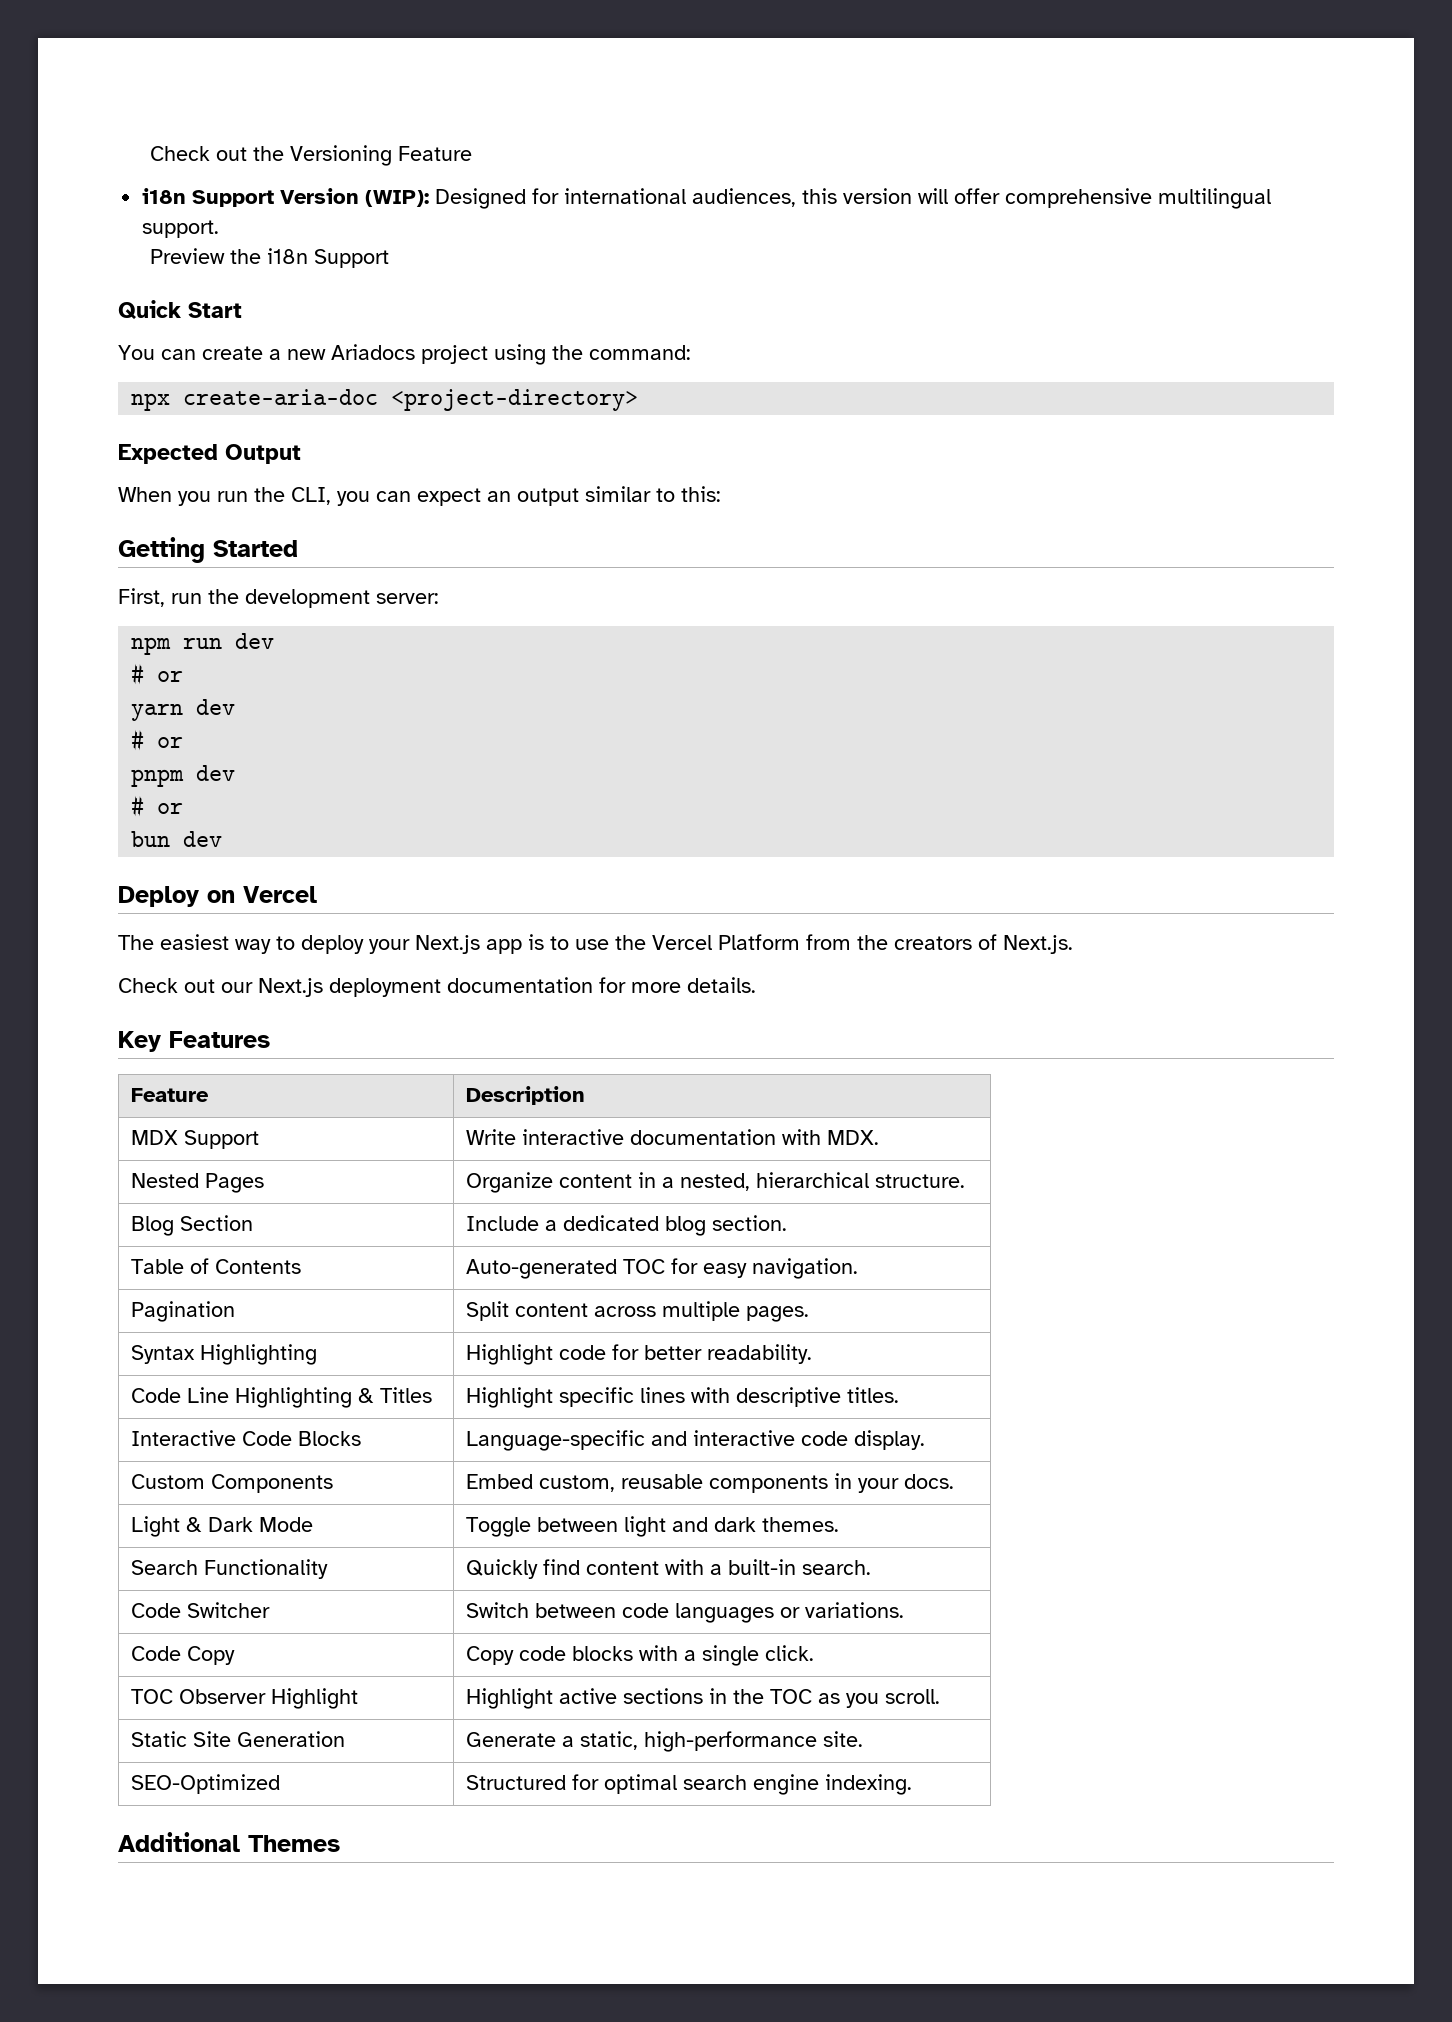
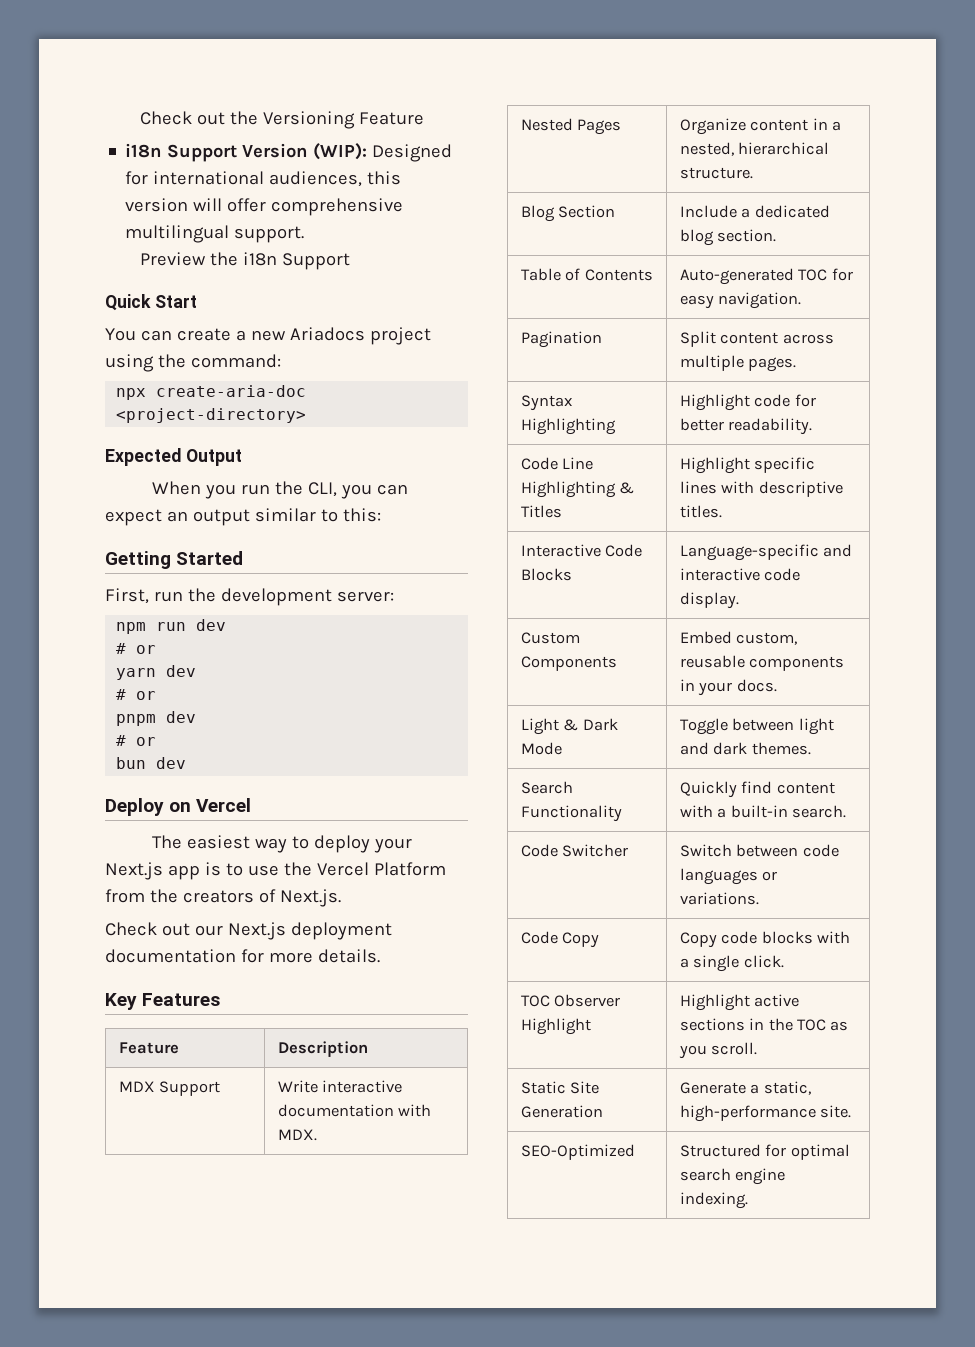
- Additional Themes

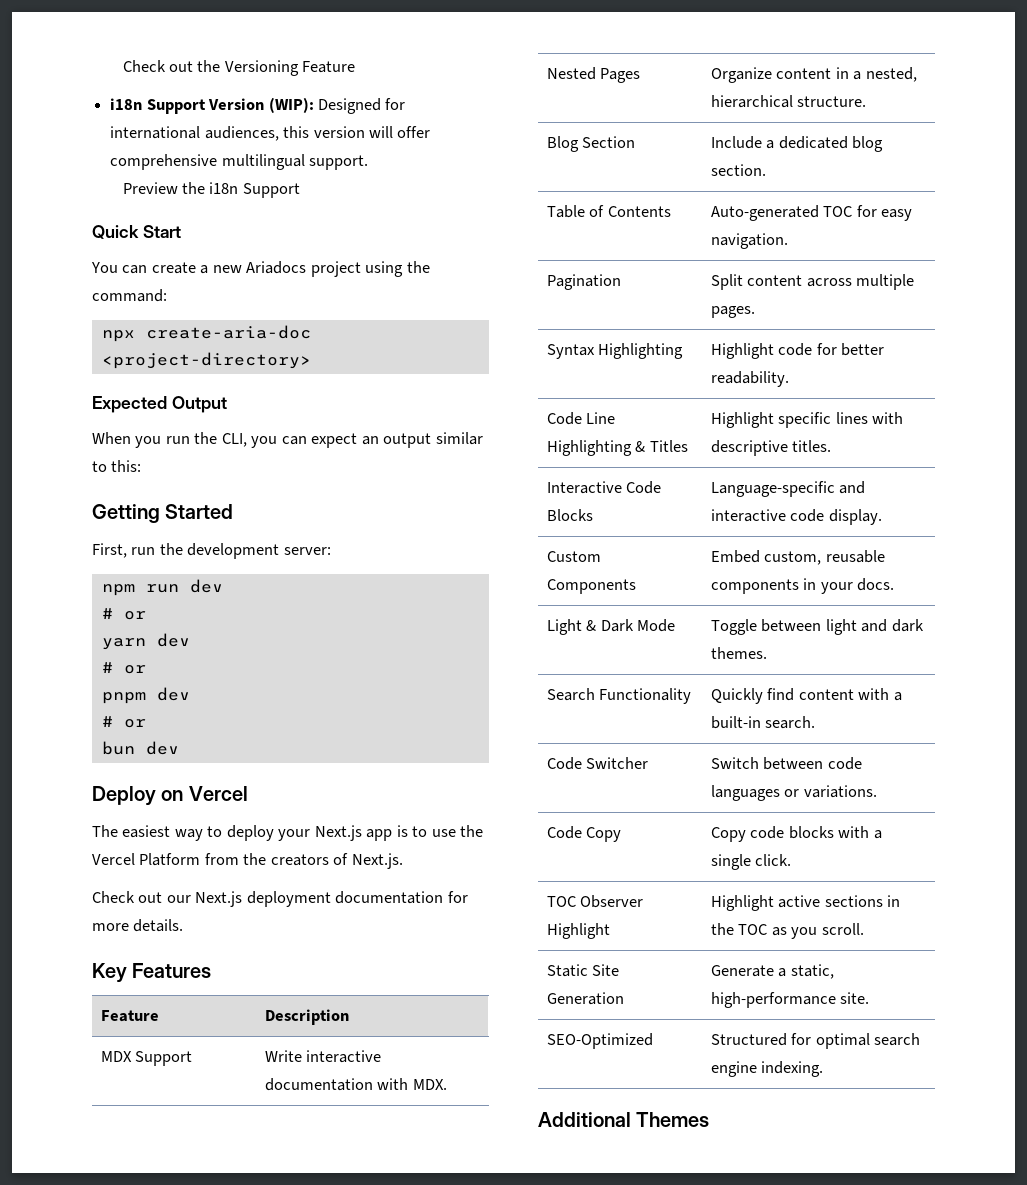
+ Additional Themes

